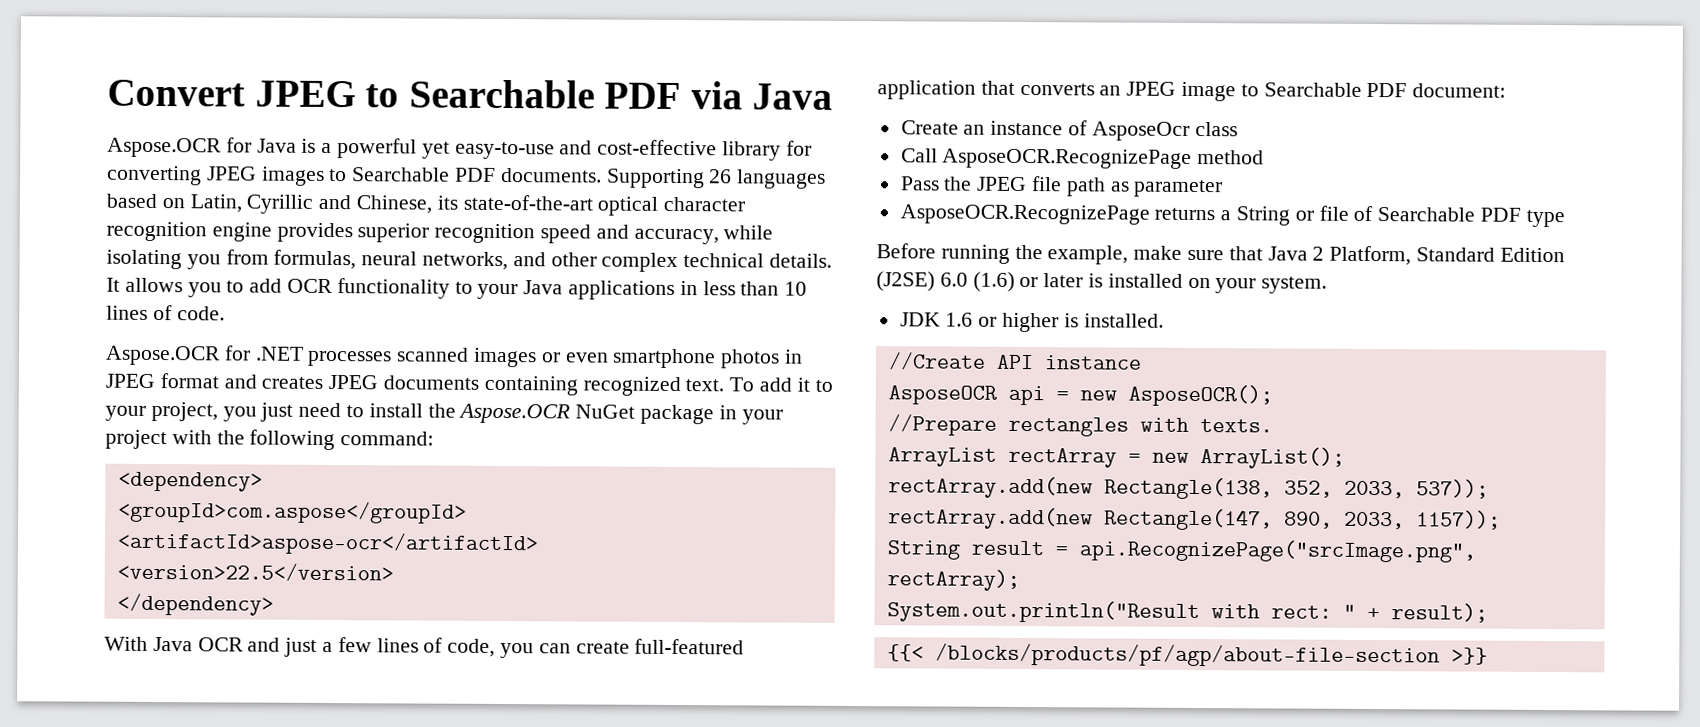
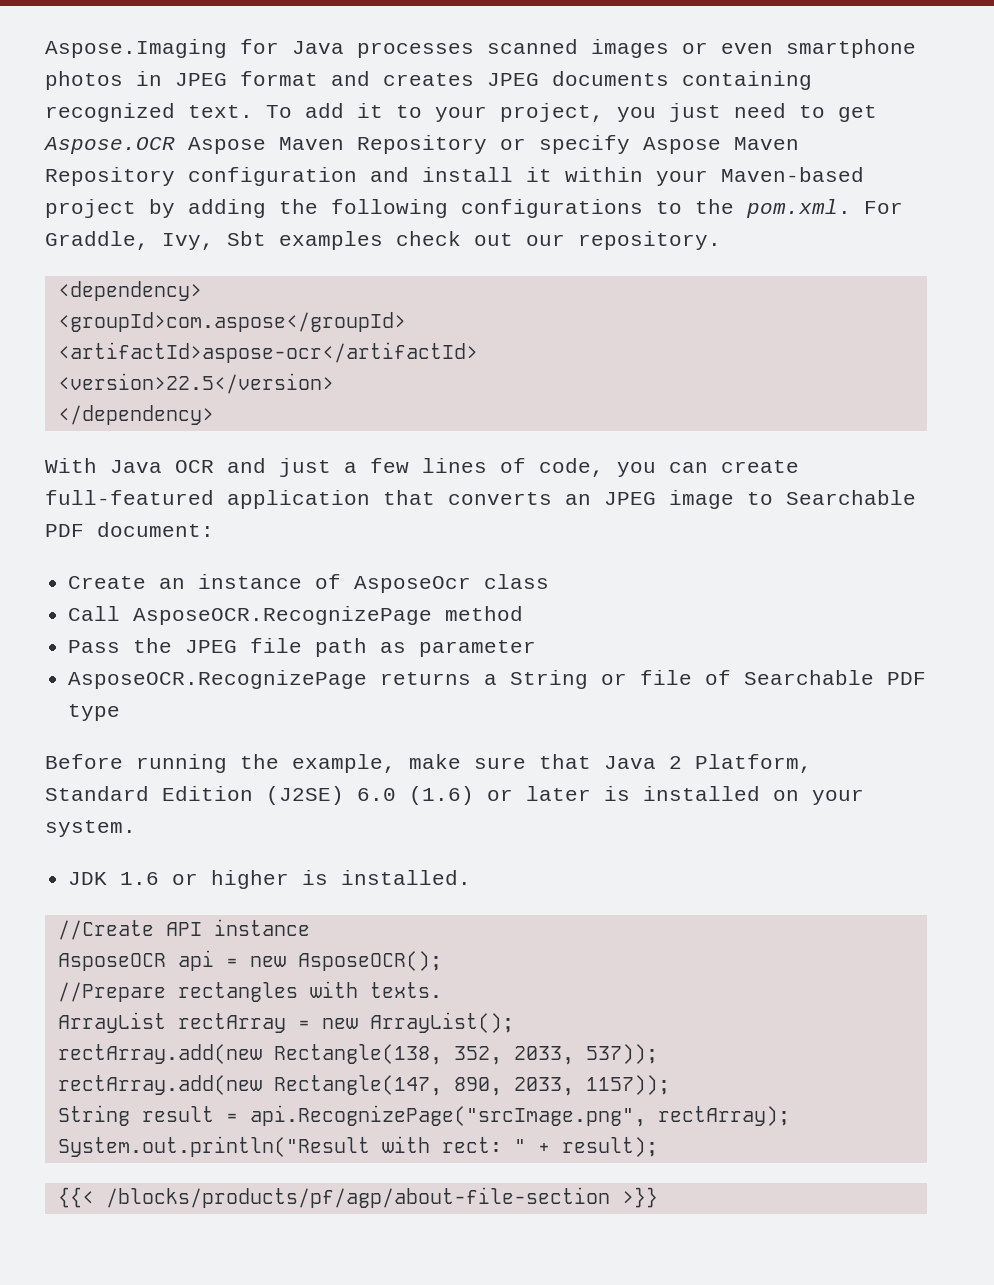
- Convert JPEG to Searchable PDF via Java
- Aspose.OCR for Java is a powerful yet easy-to-use and cost-effective library for converting JPEG images to Searchable PDF documents. Supporting 26 languages based on Latin, Cyrillic and Chinese, its state-of-the-art optical character recognition engine provides superior recognition speed and accuracy, while isolating you from formulas, neural networks, and other complex technical details. It allows you to add OCR functionality to your Java applications in less than 10 lines of code.
- Aspose.OCR for .NET processes scanned images or even smartphone photos in JPEG format and creates JPEG documents containing recognized text.
+ Aspose.Imaging for Java processes scanned images or even smartphone photos in JPEG format and creates JPEG documents containing recognized text.
- To add it to your project, you just need to install the Aspose.OCR NuGet package in your project with the following command:
+ To add it to your project, you just need to get Aspose.OCR Aspose Maven Repository or specify Aspose Maven Repository configuration and install it within your Maven-based project by adding the following configurations to the pom.xml. For Graddle, Ivy, Sbt examples check out our repository.

